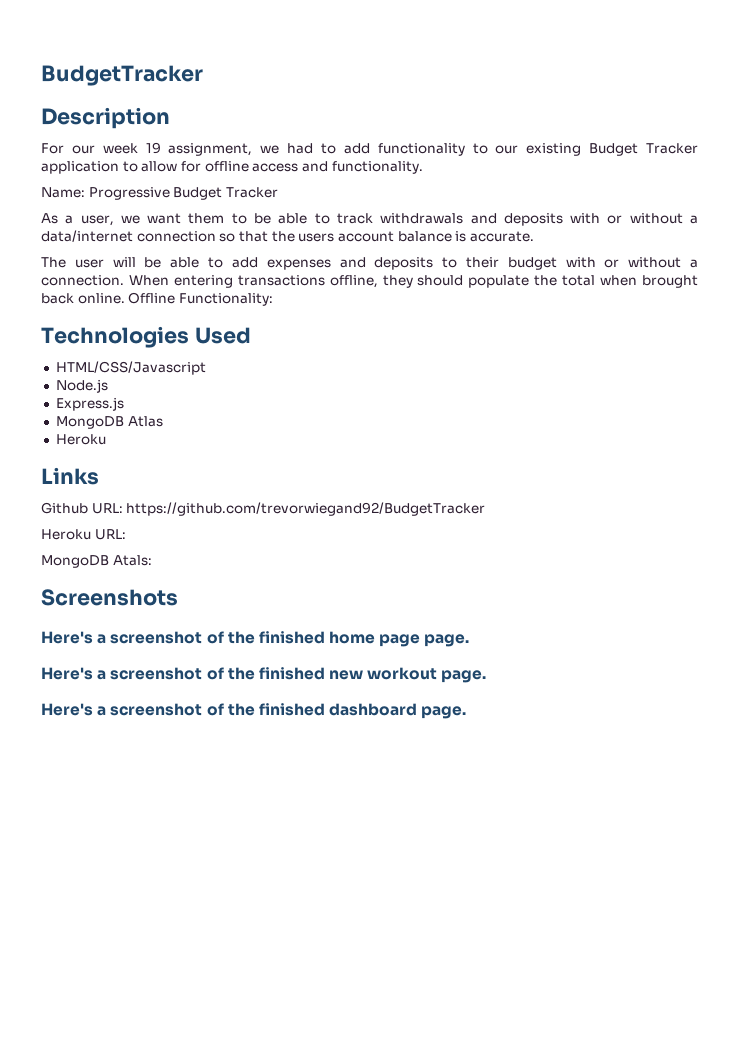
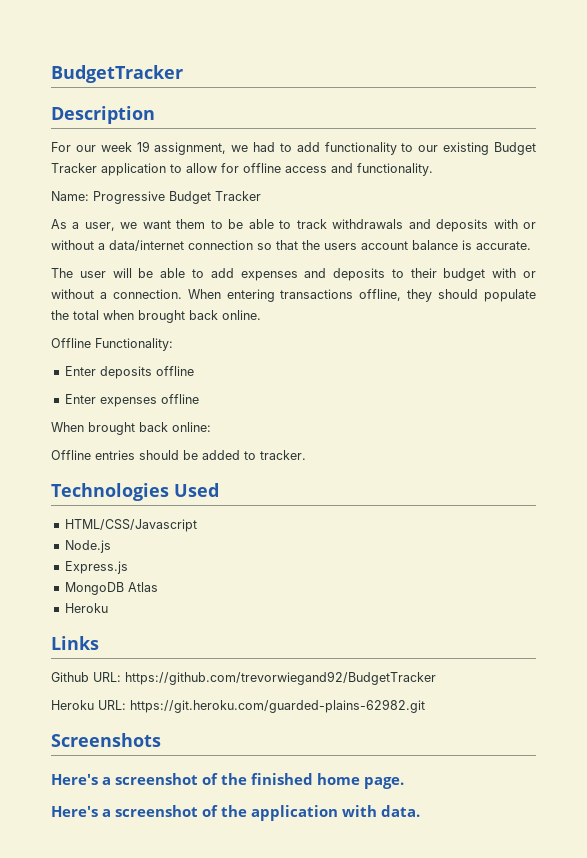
- When entering transactions offline, they should populate the total when brought back online. Offline Functionality:
+ When entering transactions offline, they should populate the total when brought back online.
+ Offline Functionality:
+ Enter deposits offline
+ Enter expenses offline
+ When brought back online:
+ Offline entries should be added to tracker.
- Heroku URL:
- MongoDB Atals:
+ Heroku URL: https://git.heroku.com/guarded-plains-62982.git
- Here's a screenshot of the finished home page page.
- Here's a screenshot of the finished new workout page.
- Here's a screenshot of the finished dashboard page.
+ Here's a screenshot of the finished home page.
+ Here's a screenshot of the application with data.

